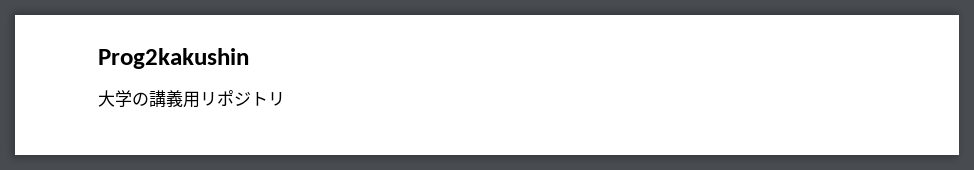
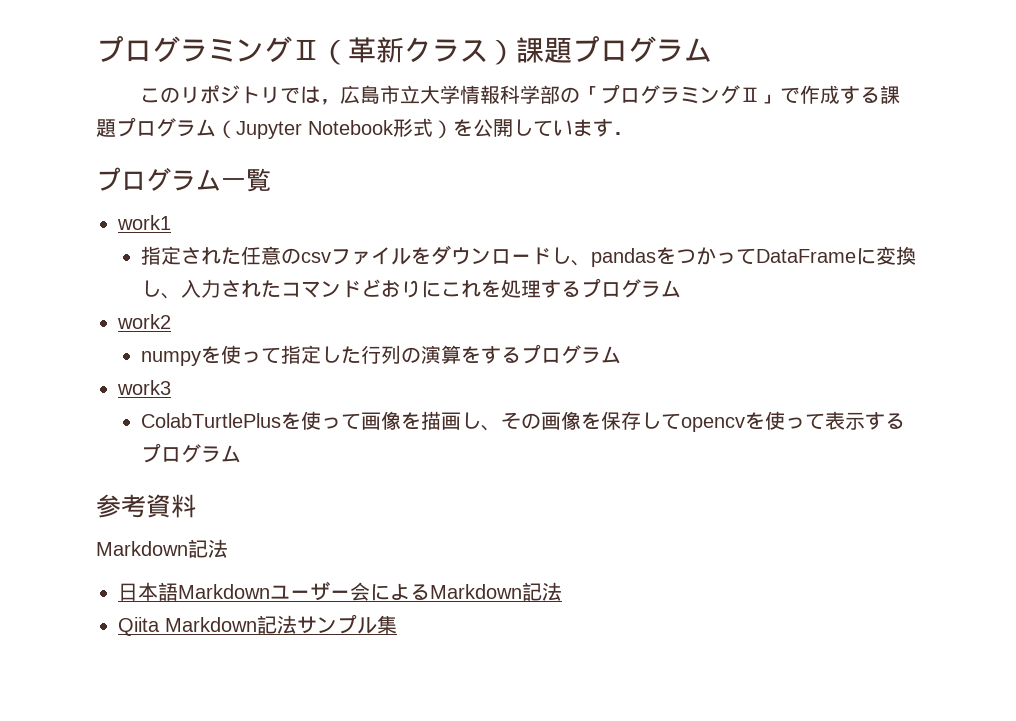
- Prog2kakushin
- 大学の講義用リポジトリ
+ プログラミングⅡ（革新クラス）課題プログラム
+ このリポジトリでは，広島市立大学情報科学部の「プログラミングⅡ」で作成する課題プログラム（Jupyter Notebook形式）を公開しています．
+ プログラム一覧
+ work1
+ 指定された任意のcsvファイルをダウンロードし、pandasをつかってDataFrameに変換し、入力されたコマンドどおりにこれを処理するプログラム
+ work2
+ numpyを使って指定した行列の演算をするプログラム
+ work3
+ ColabTurtlePlusを使って画像を描画し、その画像を保存してopencvを使って表示するプログラム
+ 参考資料
+ Markdown記法
+ 日本語Markdownユーザー会によるMarkdown記法
+ Qiita Markdown記法サンプル集

